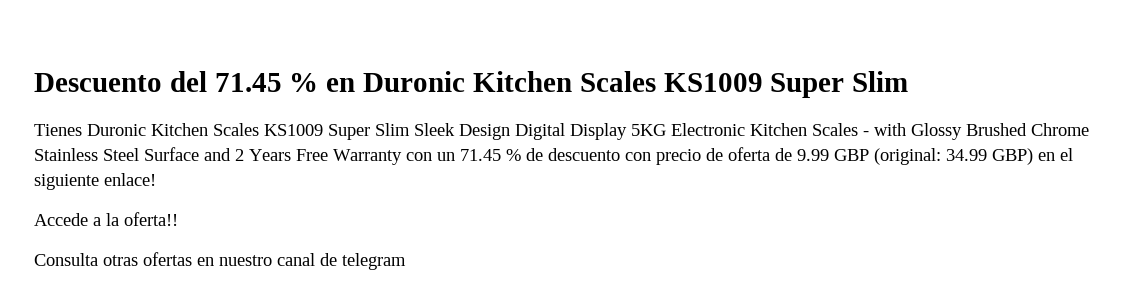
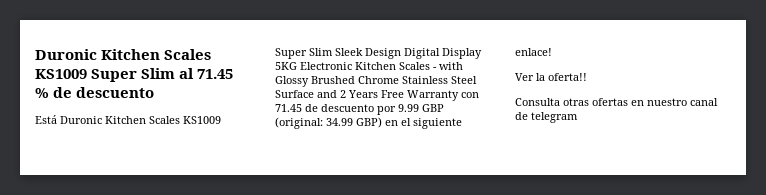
- Descuento del 71.45 % en Duronic Kitchen Scales KS1009 Super Slim
- Tienes Duronic Kitchen Scales KS1009 Super Slim Sleek Design Digital Display 5KG Electronic Kitchen Scales - with Glossy Brushed Chrome Stainless Steel Surface and 2 Years Free Warranty con un 71.45 % de descuento con precio de oferta de 9.99 GBP (original: 34.99 GBP) en el siguiente enlace!
+ Duronic Kitchen Scales KS1009 Super Slim al 71.45 % de descuento
+ Está Duronic Kitchen Scales KS1009 Super Slim Sleek Design Digital Display 5KG Electronic Kitchen Scales - with Glossy Brushed Chrome Stainless Steel Surface and 2 Years Free Warranty con 71.45 de descuento por 9.99 GBP (original: 34.99 GBP) en el siguiente enlace!
- Accede a la oferta!!
+ Ver la oferta!!

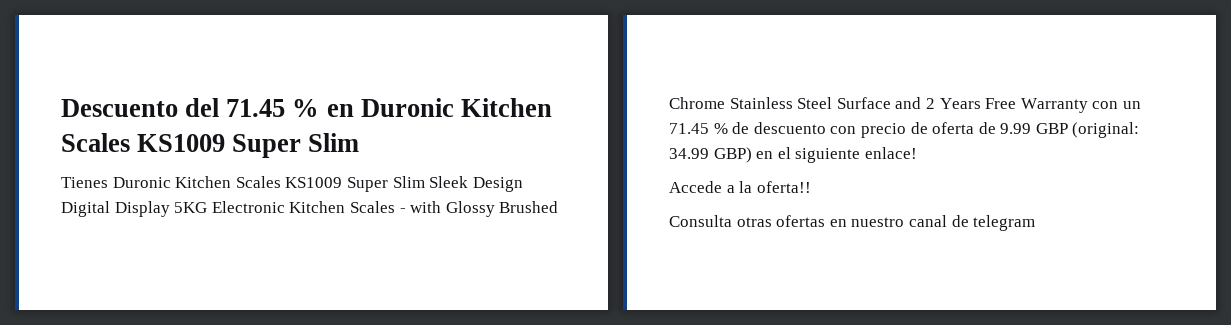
- Duronic Kitchen Scales KS1009 Super Slim al 71.45 % de descuento
- Está Duronic Kitchen Scales KS1009 Super Slim Sleek Design Digital Display 5KG Electronic Kitchen Scales - with Glossy Brushed Chrome Stainless Steel Surface and 2 Years Free Warranty con 71.45 de descuento por 9.99 GBP (original: 34.99 GBP) en el siguiente enlace!
+ Descuento del 71.45 % en Duronic Kitchen Scales KS1009 Super Slim
+ Tienes Duronic Kitchen Scales KS1009 Super Slim Sleek Design Digital Display 5KG Electronic Kitchen Scales - with Glossy Brushed Chrome Stainless Steel Surface and 2 Years Free Warranty con un 71.45 % de descuento con precio de oferta de 9.99 GBP (original: 34.99 GBP) en el siguiente enlace!
- Ver la oferta!!
+ Accede a la oferta!!

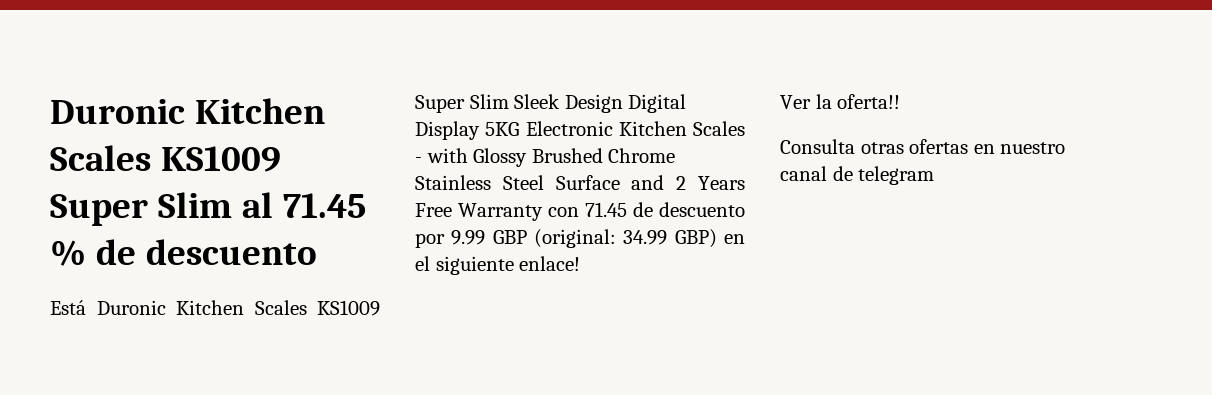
- Descuento del 71.45 % en Duronic Kitchen Scales KS1009 Super Slim
- Tienes Duronic Kitchen Scales KS1009 Super Slim Sleek Design Digital Display 5KG Electronic Kitchen Scales - with Glossy Brushed Chrome Stainless Steel Surface and 2 Years Free Warranty con un 71.45 % de descuento con precio de oferta de 9.99 GBP (original: 34.99 GBP) en el siguiente enlace!
+ Duronic Kitchen Scales KS1009 Super Slim al 71.45 % de descuento
+ Está Duronic Kitchen Scales KS1009 Super Slim Sleek Design Digital Display 5KG Electronic Kitchen Scales - with Glossy Brushed Chrome Stainless Steel Surface and 2 Years Free Warranty con 71.45 de descuento por 9.99 GBP (original: 34.99 GBP) en el siguiente enlace!
- Accede a la oferta!!
+ Ver la oferta!!

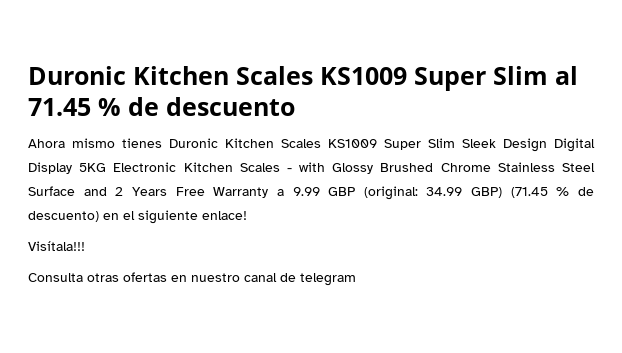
- Está Duronic Kitchen Scales KS1009 Super Slim Sleek Design Digital Display 5KG Electronic Kitchen Scales - with Glossy Brushed Chrome Stainless Steel Surface and 2 Years Free Warranty con 71.45 de descuento por 9.99 GBP (original: 34.99 GBP) en el siguiente enlace!
+ Ahora mismo tienes Duronic Kitchen Scales KS1009 Super Slim Sleek Design Digital Display 5KG Electronic Kitchen Scales - with Glossy Brushed Chrome Stainless Steel Surface and 2 Years Free Warranty a 9.99 GBP (original: 34.99 GBP) (71.45 % de descuento) en el siguiente enlace!
- Ver la oferta!!
+ Visítala!!!

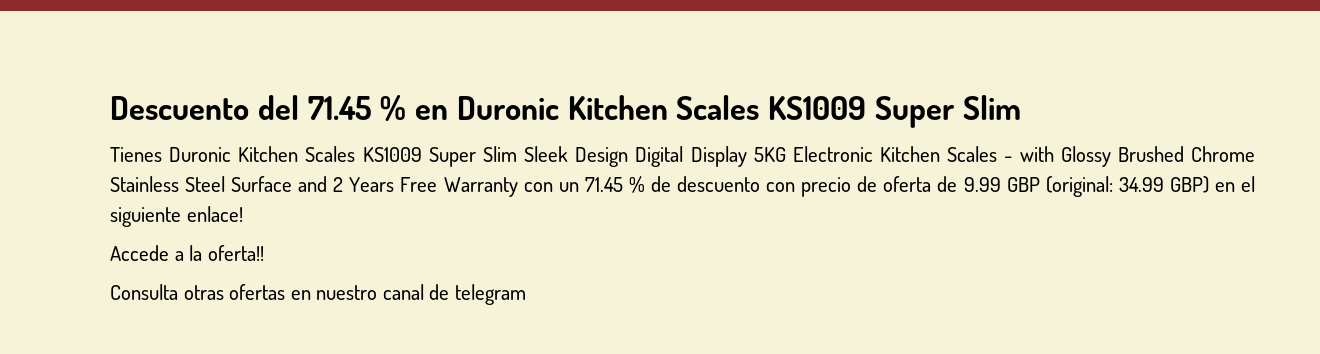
- Duronic Kitchen Scales KS1009 Super Slim al 71.45 % de descuento
- Ahora mismo tienes Duronic Kitchen Scales KS1009 Super Slim Sleek Design Digital Display 5KG Electronic Kitchen Scales - with Glossy Brushed Chrome Stainless Steel Surface and 2 Years Free Warranty a 9.99 GBP (original: 34.99 GBP) (71.45 % de descuento) en el siguiente enlace!
+ Descuento del 71.45 % en Duronic Kitchen Scales KS1009 Super Slim
+ Tienes Duronic Kitchen Scales KS1009 Super Slim Sleek Design Digital Display 5KG Electronic Kitchen Scales - with Glossy Brushed Chrome Stainless Steel Surface and 2 Years Free Warranty con un 71.45 % de descuento con precio de oferta de 9.99 GBP (original: 34.99 GBP) en el siguiente enlace!
- Visítala!!!
+ Accede a la oferta!!

